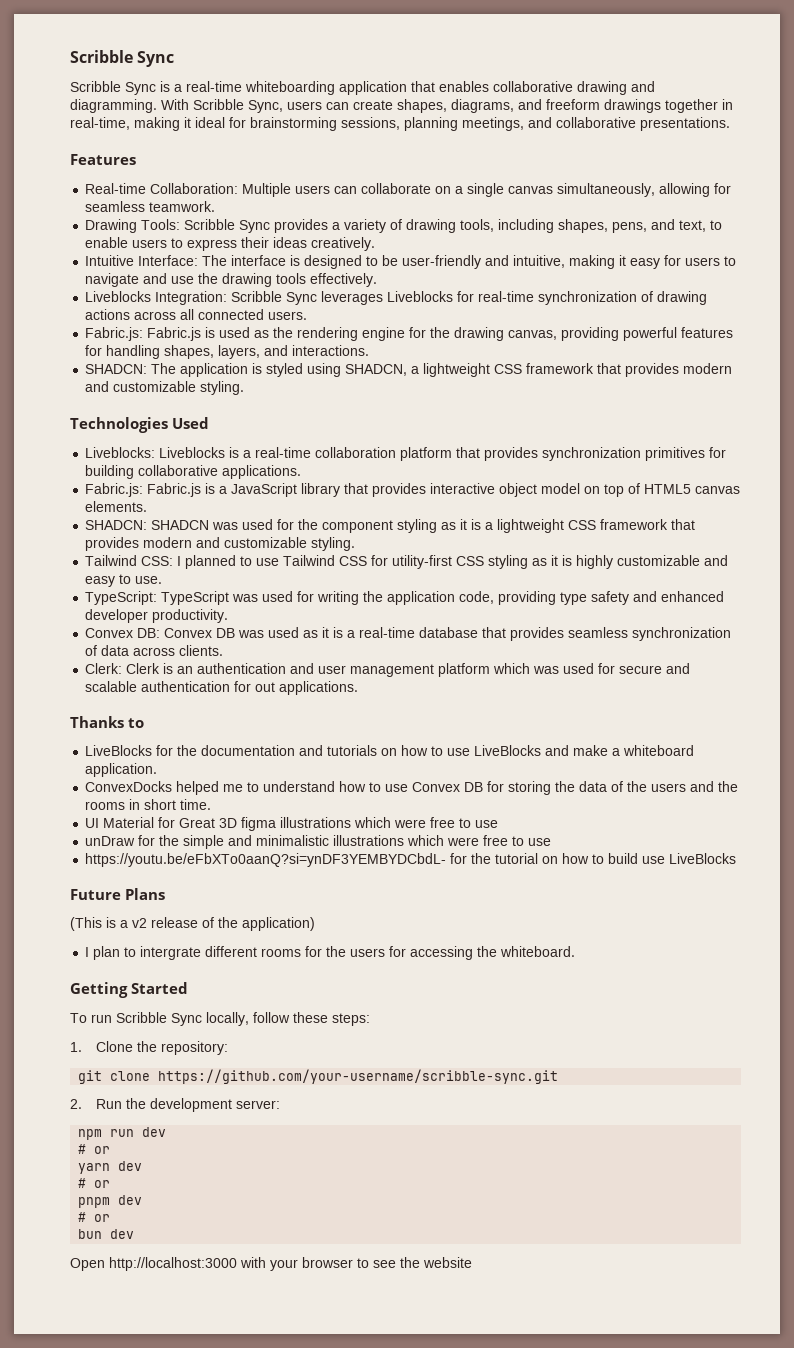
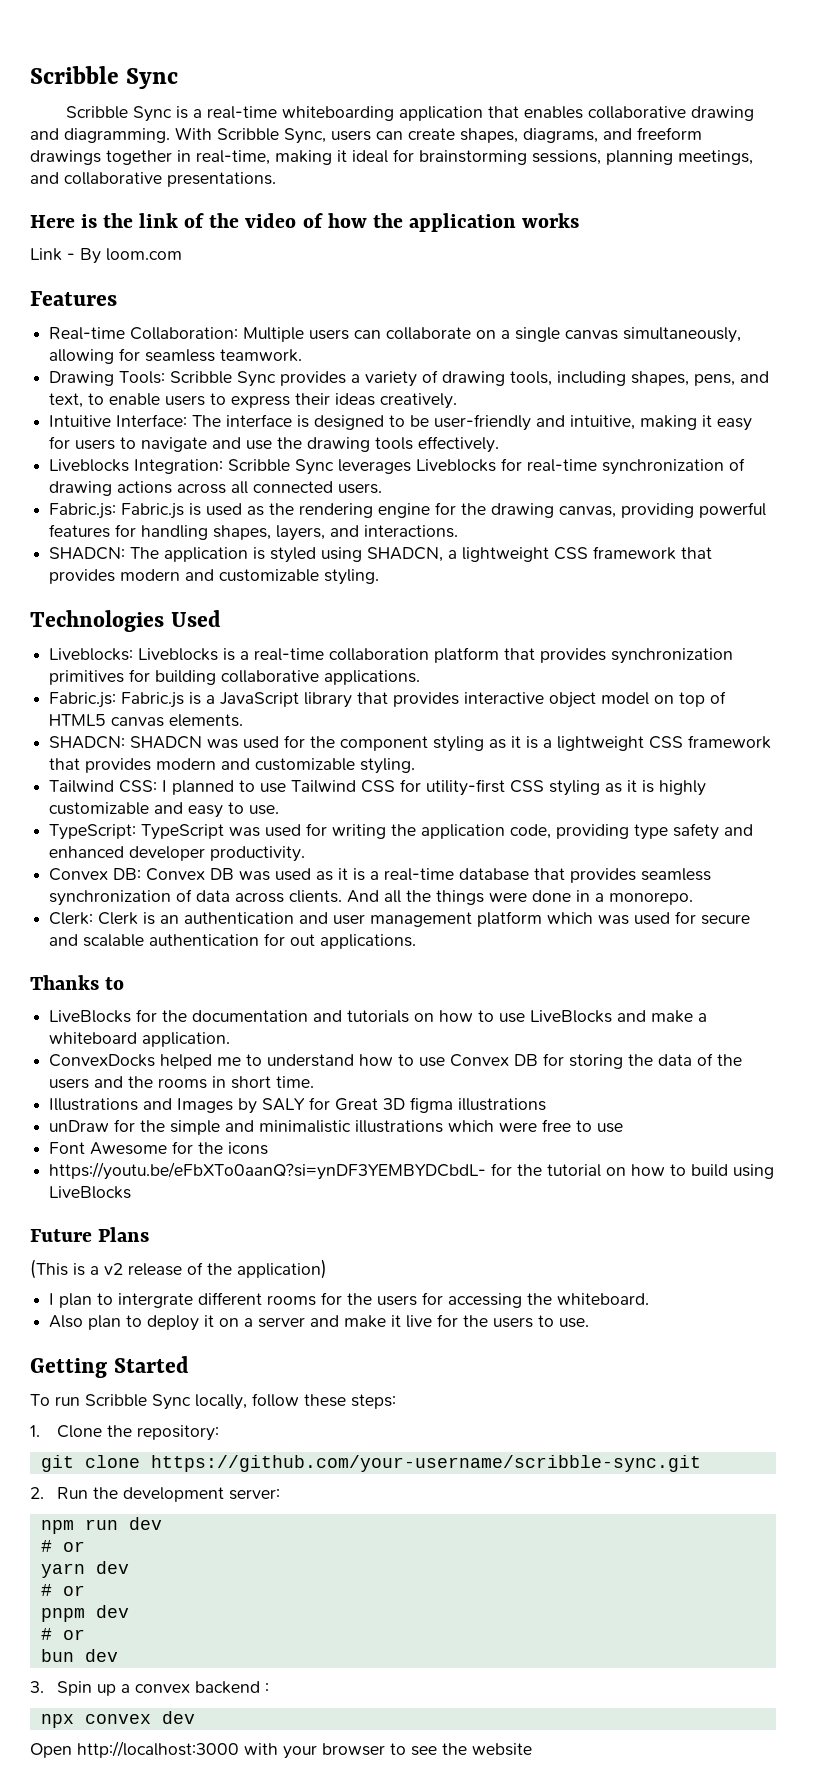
+ Here is the link of the video of how the application works
+ Link - By loom.com
+ And all the things were done in a monorepo.
- UI Material for Great 3D figma illustrations which were free to use
+ Illustrations and Images by SALY for Great 3D figma illustrations
+ Font Awesome for the icons
- https://youtu.be/eFbXTo0aanQ?si=ynDF3YEMBYDCbdL- for the tutorial on how to build use LiveBlocks
+ https://youtu.be/eFbXTo0aanQ?si=ynDF3YEMBYDCbdL- for the tutorial on how to build using LiveBlocks
+ Also plan to deploy it on a server and make it live for the users to use.
+ 3. Spin up a convex backend :
+ npx convex dev

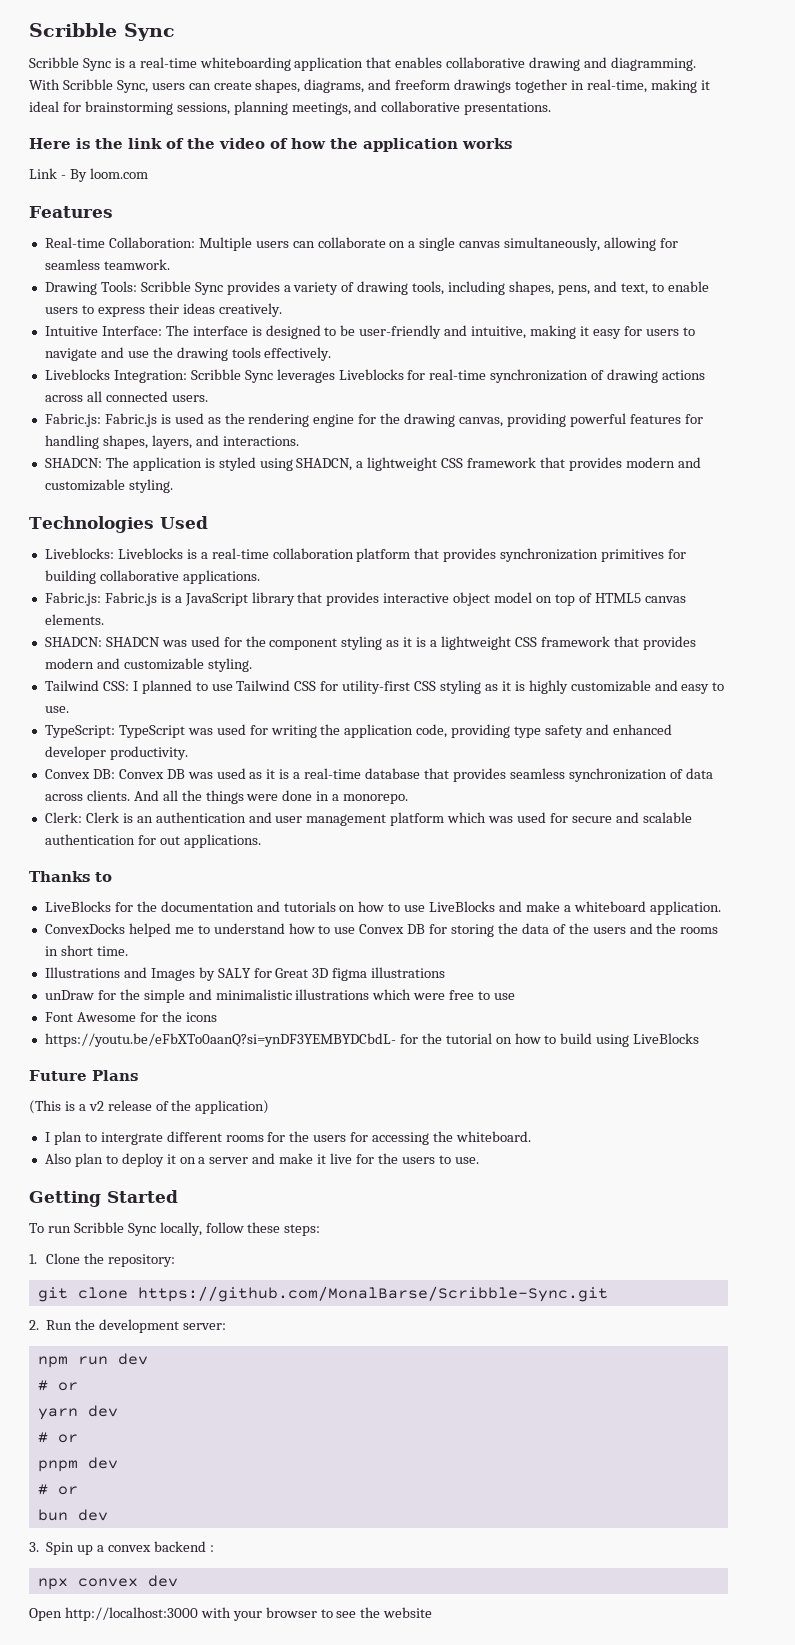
- git clone https://github.com/your-username/scribble-sync.git
+ git clone https://github.com/MonalBarse/Scribble-Sync.git

